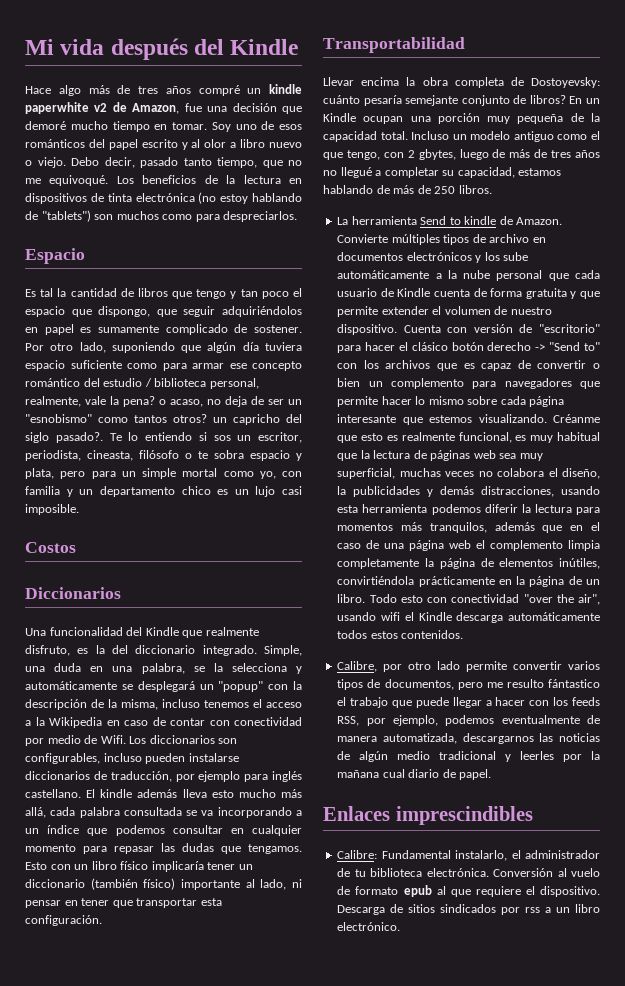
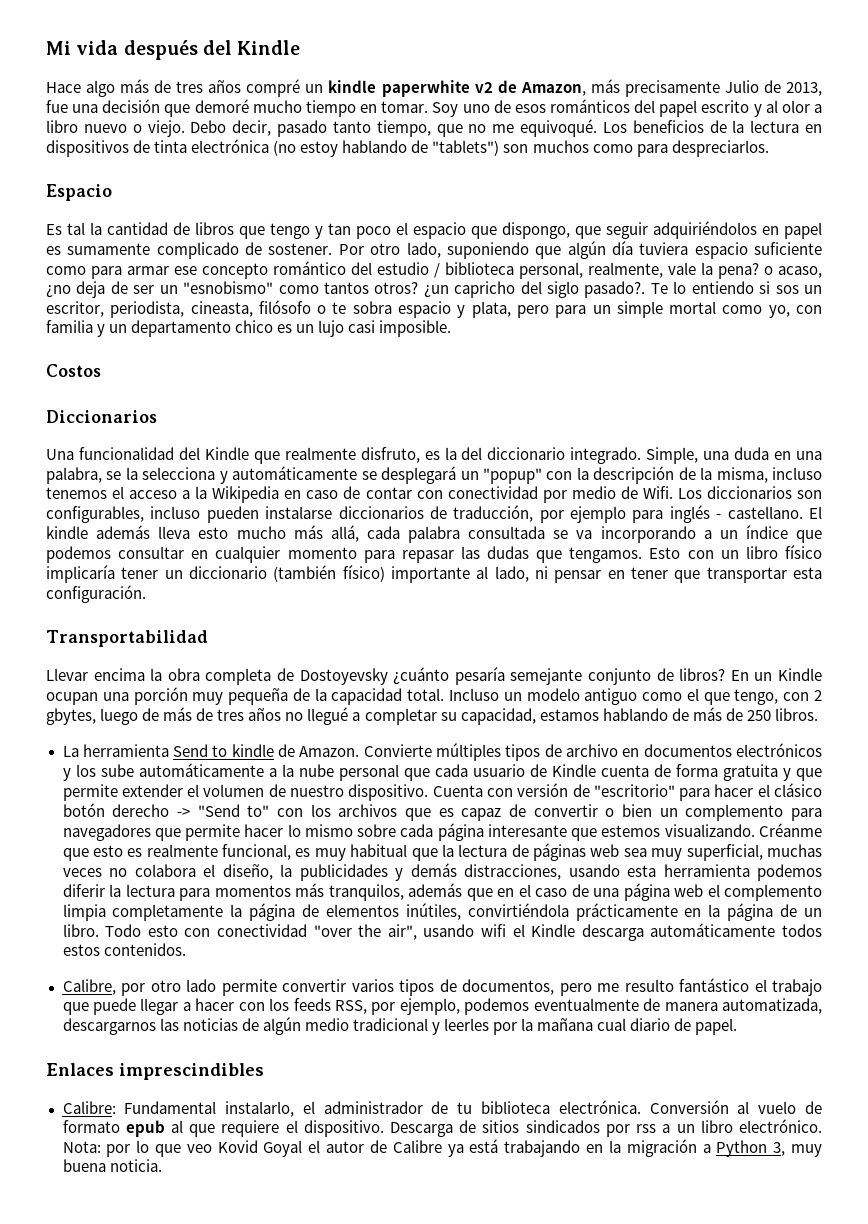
- Hace algo más de tres años compré un kindle paperwhite v2 de Amazon, fue una decisión que demoré mucho tiempo en tomar.
+ Hace algo más de tres años compré un kindle paperwhite v2 de Amazon, más precisamente Julio de 2013, fue una decisión que demoré mucho tiempo en tomar.
- Por otro lado, suponiendo que algún día tuviera espacio suficiente como para armar ese concepto romántico del estudio / biblioteca personal, realmente, vale la pena? o acaso, no deja de ser un "esnobismo" como tantos otros? un capricho del siglo pasado?.
+ Por otro lado, suponiendo que algún día tuviera espacio suficiente como para armar ese concepto romántico del estudio / biblioteca personal, realmente, vale la pena? o acaso, ¿no deja de ser un "esnobismo" como tantos otros? ¿un capricho del siglo pasado?.
- Los diccionarios son configurables, incluso pueden instalarse diccionarios de traducción, por ejemplo para inglés castellano.
+ Los diccionarios son configurables, incluso pueden instalarse diccionarios de traducción, por ejemplo para inglés - castellano.
- Llevar encima la obra completa de Dostoyevsky: cuánto pesaría semejante conjunto de libros?
+ Llevar encima la obra completa de Dostoyevsky ¿cuánto pesaría semejante conjunto de libros?
- Calibre, por otro lado permite convertir varios tipos de documentos, pero me resulto fántastico el trabajo que puede llegar a hacer con los feeds RSS, por ejemplo, podemos eventualmente de manera automatizada, descargarnos las noticias de algún medio tradicional y leerles por la mañana cual diario de papel.
+ Calibre, por otro lado permite convertir varios tipos de documentos, pero me resulto fantástico el trabajo que puede llegar a hacer con los feeds RSS, por ejemplo, podemos eventualmente de manera automatizada, descargarnos las noticias de algún medio tradicional y leerles por la mañana cual diario de papel.
+ Nota: por lo que veo Kovid Goyal el autor de Calibre ya está trabajando en la migración a Python 3, muy buena noticia.

